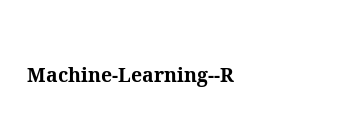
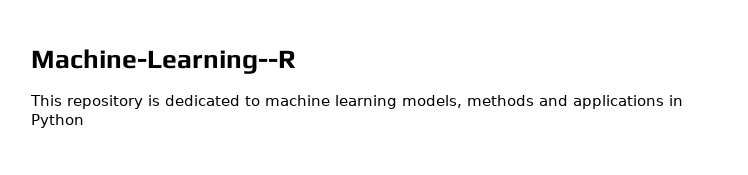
+ This repository is dedicated to machine learning models, methods and applications in Python

